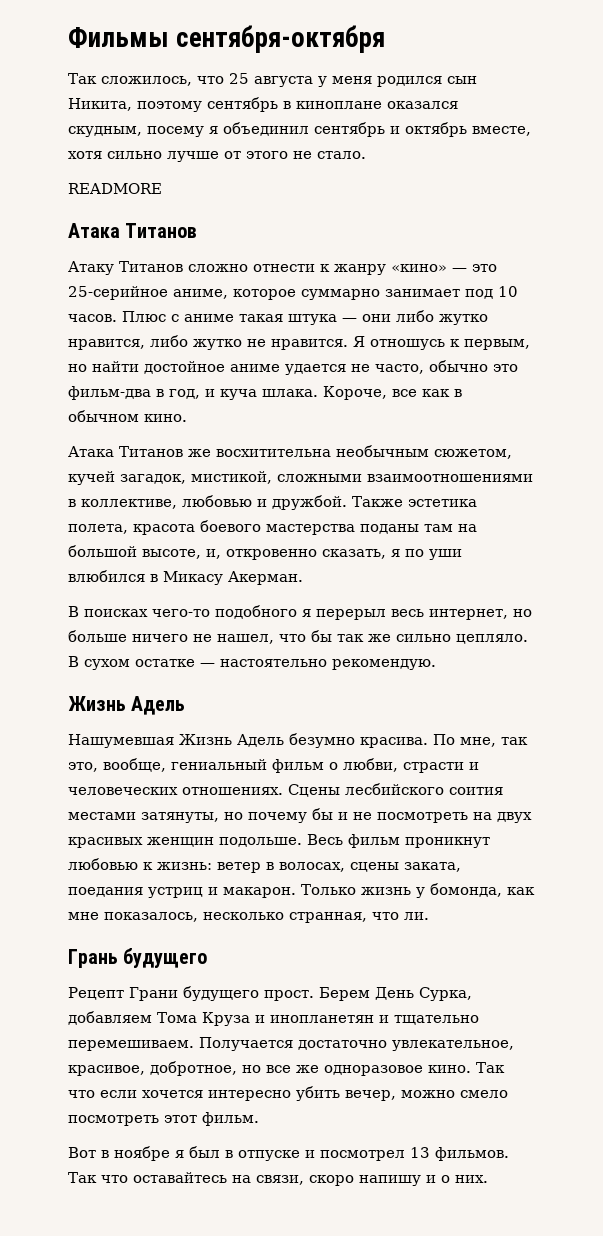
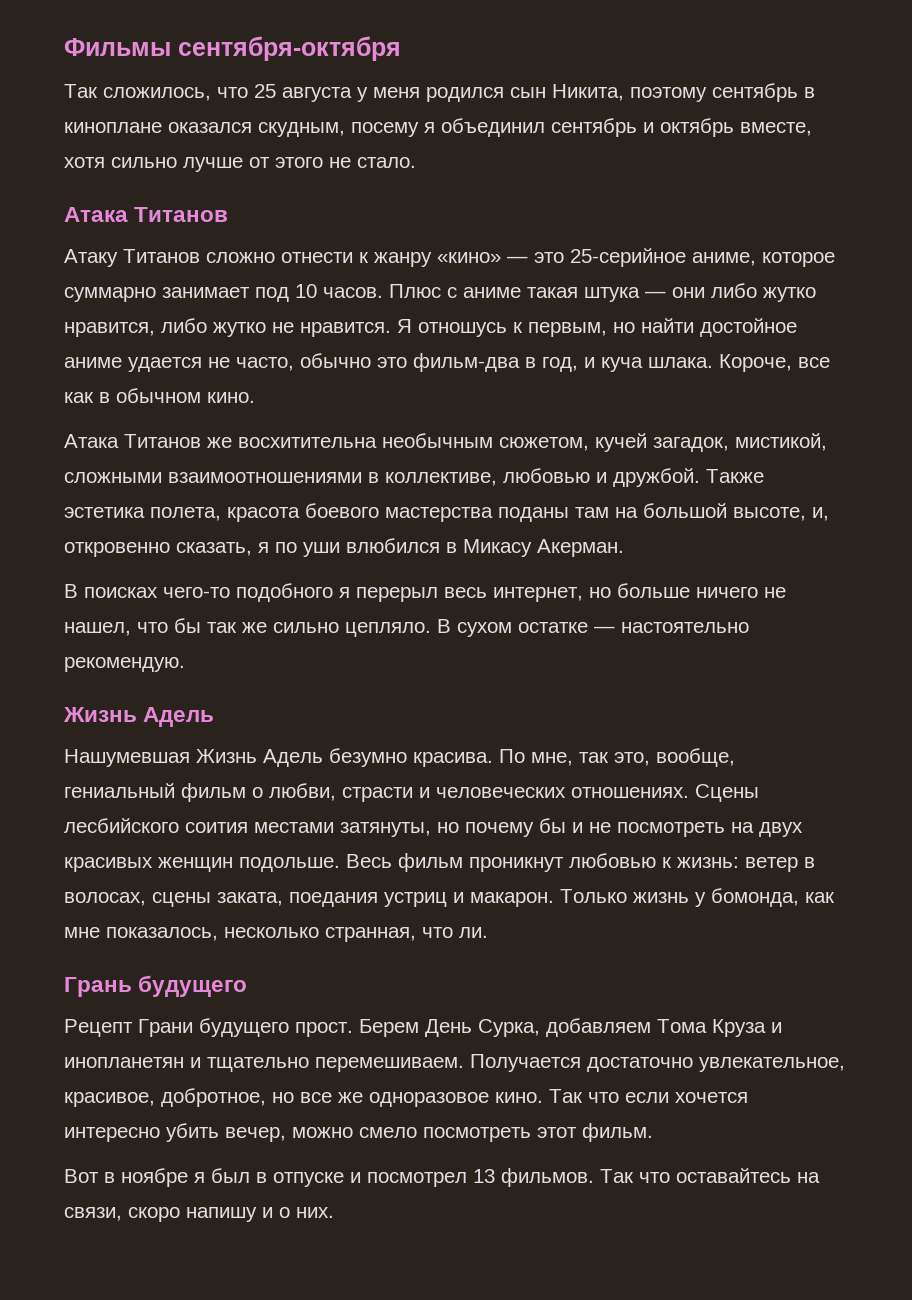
- READMORE

